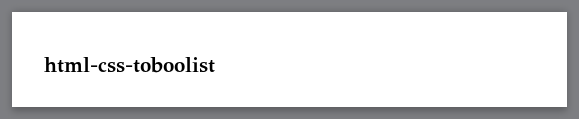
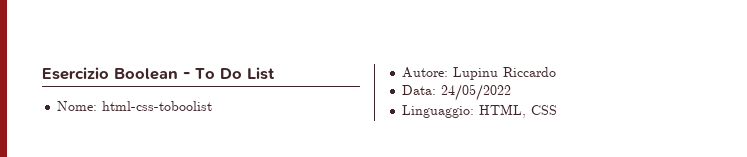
- html-css-toboolist
+ Esercizio Boolean - To Do List
+ Nome: html-css-toboolist
+ Autore: Lupinu Riccardo
+ Data: 24/05/2022
+ Linguaggio: HTML, CSS

